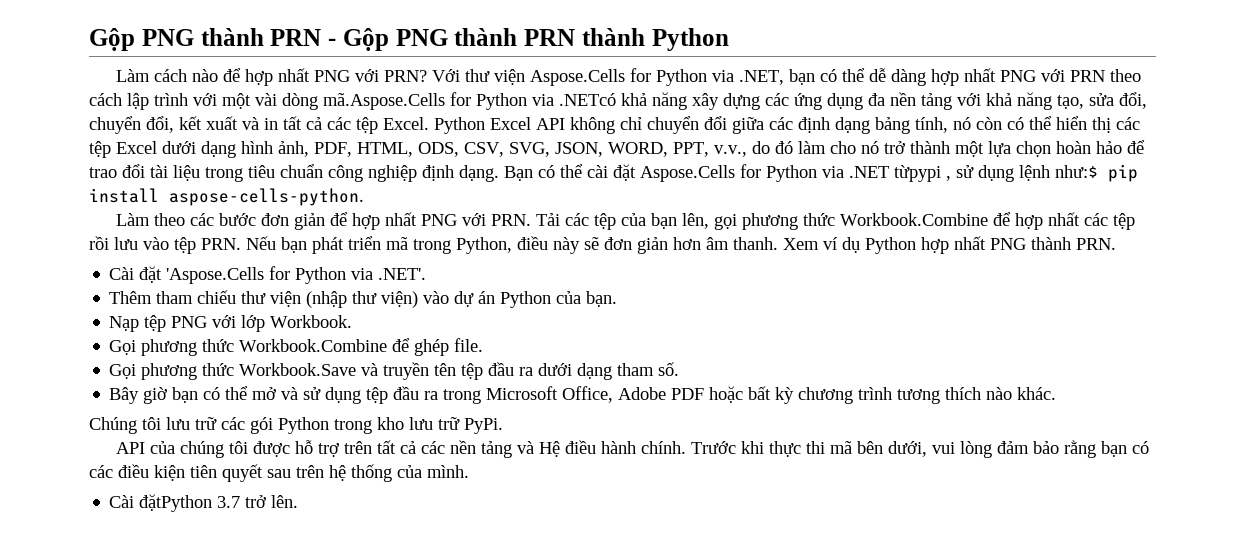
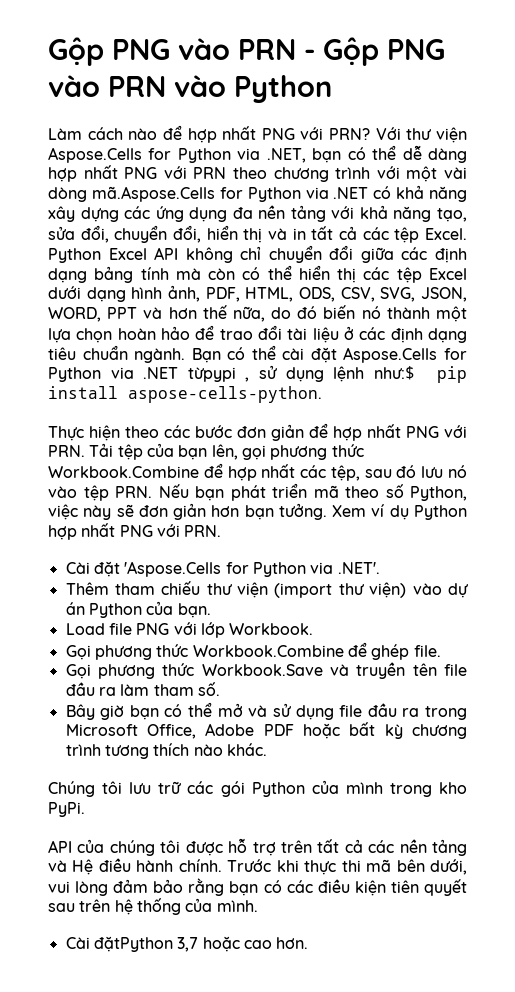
- Gộp PNG thành PRN - Gộp PNG thành PRN thành Python
+ Gộp PNG vào PRN - Gộp PNG vào PRN vào Python
- Với thư viện Aspose.Cells for Python via .NET, bạn có thể dễ dàng hợp nhất PNG với PRN theo cách lập trình với một vài dòng mã.Aspose.Cells for Python via .NETcó khả năng xây dựng các ứng dụng đa nền tảng với khả năng tạo, sửa đổi, chuyển đổi, kết xuất và in tất cả các tệp Excel.
+ Với thư viện Aspose.Cells for Python via .NET, bạn có thể dễ dàng hợp nhất PNG với PRN theo chương trình với một vài dòng mã.Aspose.Cells for Python via .NET có khả năng xây dựng các ứng dụng đa nền tảng với khả năng tạo, sửa đổi, chuyển đổi, hiển thị và in tất cả các tệp Excel.
- Python Excel API không chỉ chuyển đổi giữa các định dạng bảng tính, nó còn có thể hiển thị các tệp Excel dưới dạng hình ảnh, PDF, HTML, ODS, CSV, SVG, JSON, WORD, PPT, v.v., do đó làm cho nó trở thành một lựa chọn hoàn hảo để trao đổi tài liệu trong tiêu chuẩn công nghiệp định dạng.
+ Python Excel API không chỉ chuyển đổi giữa các định dạng bảng tính mà còn có thể hiển thị các tệp Excel dưới dạng hình ảnh, PDF, HTML, ODS, CSV, SVG, JSON, WORD, PPT và hơn thế nữa, do đó biến nó thành một lựa chọn hoàn hảo để trao đổi tài liệu ở các định dạng tiêu chuẩn ngành.
- Làm theo các bước đơn giản để hợp nhất PNG với PRN. Tải các tệp của bạn lên, gọi phương thức Workbook.Combine để hợp nhất các tệp rồi lưu vào tệp PRN. Nếu bạn phát triển mã trong Python, điều này sẽ đơn giản hơn âm thanh.
+ Thực hiện theo các bước đơn giản để hợp nhất PNG với PRN. Tải tệp của bạn lên, gọi phương thức Workbook.Combine để hợp nhất các tệp, sau đó lưu nó vào tệp PRN. Nếu bạn phát triển mã theo số Python, việc này sẽ đơn giản hơn bạn tưởng.
- Xem ví dụ Python hợp nhất PNG thành PRN.
+ Xem ví dụ Python hợp nhất PNG với PRN.
- Thêm tham chiếu thư viện (nhập thư viện) vào dự án Python của bạn.
+ Thêm tham chiếu thư viện (import thư viện) vào dự án Python của bạn.
- Nạp tệp PNG với lớp Workbook.
+ Load file PNG với lớp Workbook.
- Gọi phương thức Workbook.Save và truyền tên tệp đầu ra dưới dạng tham số.
+ Gọi phương thức Workbook.Save và truyền tên file đầu ra làm tham số.
- Bây giờ bạn có thể mở và sử dụng tệp đầu ra trong Microsoft Office, Adobe PDF hoặc bất kỳ chương trình tương thích nào khác.
+ Bây giờ bạn có thể mở và sử dụng file đầu ra trong Microsoft Office, Adobe PDF hoặc bất kỳ chương trình tương thích nào khác.
- Chúng tôi lưu trữ các gói Python trong kho lưu trữ PyPi.
+ Chúng tôi lưu trữ các gói Python của mình trong kho PyPi.
- Cài đặtPython 3.7 trở lên.
+ Cài đặtPython 3,7 hoặc cao hơn.

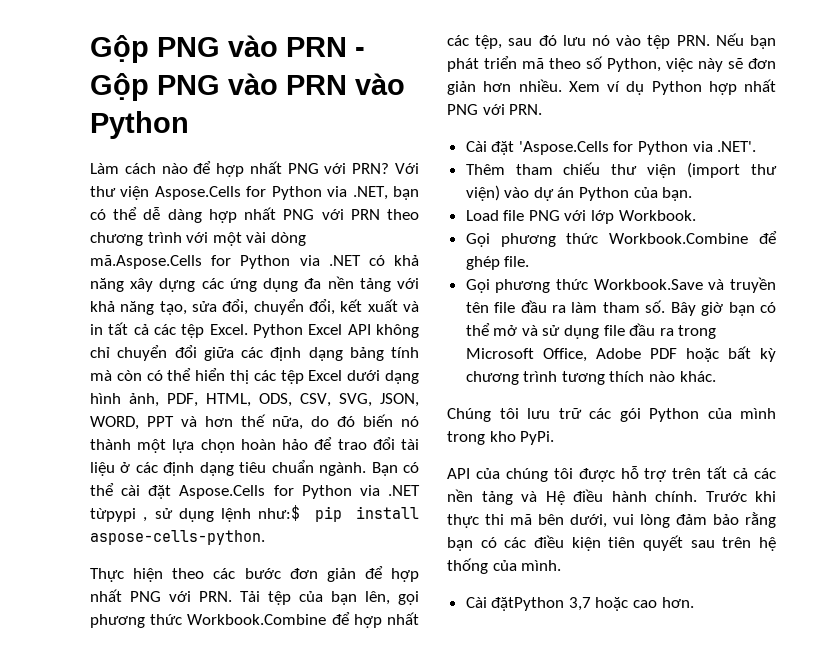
- Với thư viện Aspose.Cells for Python via .NET, bạn có thể dễ dàng hợp nhất PNG với PRN theo chương trình với một vài dòng mã.Aspose.Cells for Python via .NET có khả năng xây dựng các ứng dụng đa nền tảng với khả năng tạo, sửa đổi, chuyển đổi, hiển thị và in tất cả các tệp Excel.
+ Với thư viện Aspose.Cells for Python via .NET, bạn có thể dễ dàng hợp nhất PNG với PRN theo chương trình với một vài dòng mã.Aspose.Cells for Python via .NET có khả năng xây dựng các ứng dụng đa nền tảng với khả năng tạo, sửa đổi, chuyển đổi, kết xuất và in tất cả các tệp Excel.
- Thực hiện theo các bước đơn giản để hợp nhất PNG với PRN. Tải tệp của bạn lên, gọi phương thức Workbook.Combine để hợp nhất các tệp, sau đó lưu nó vào tệp PRN. Nếu bạn phát triển mã theo số Python, việc này sẽ đơn giản hơn bạn tưởng.
+ Thực hiện theo các bước đơn giản để hợp nhất PNG với PRN. Tải tệp của bạn lên, gọi phương thức Workbook.Combine để hợp nhất các tệp, sau đó lưu nó vào tệp PRN. Nếu bạn phát triển mã theo số Python, việc này sẽ đơn giản hơn nhiều.
- Gọi phương thức Workbook.Save và truyền tên file đầu ra làm tham số.
- Bây giờ bạn có thể mở và sử dụng file đầu ra trong Microsoft Office, Adobe PDF hoặc bất kỳ chương trình tương thích nào khác.
+ Gọi phương thức Workbook.Save và truyền tên file đầu ra làm tham số. Bây giờ bạn có thể mở và sử dụng file đầu ra trong Microsoft Office, Adobe PDF hoặc bất kỳ chương trình tương thích nào khác.

